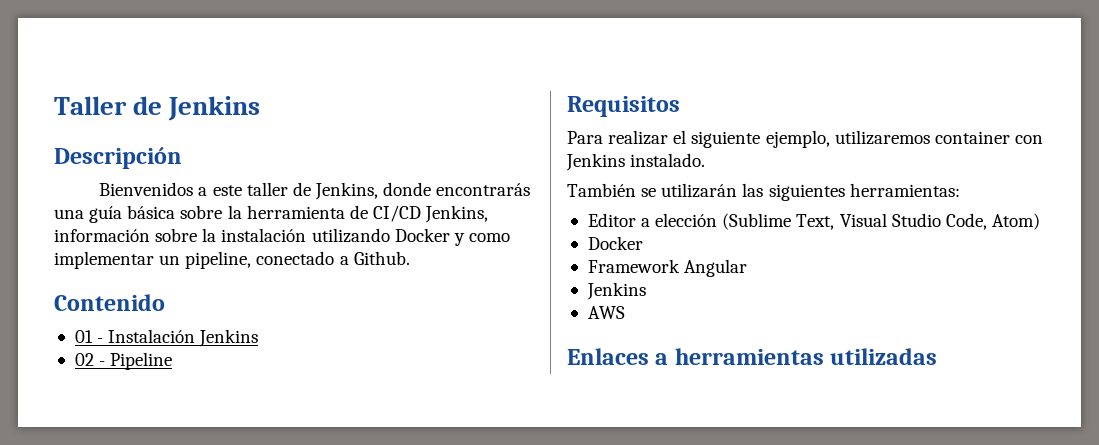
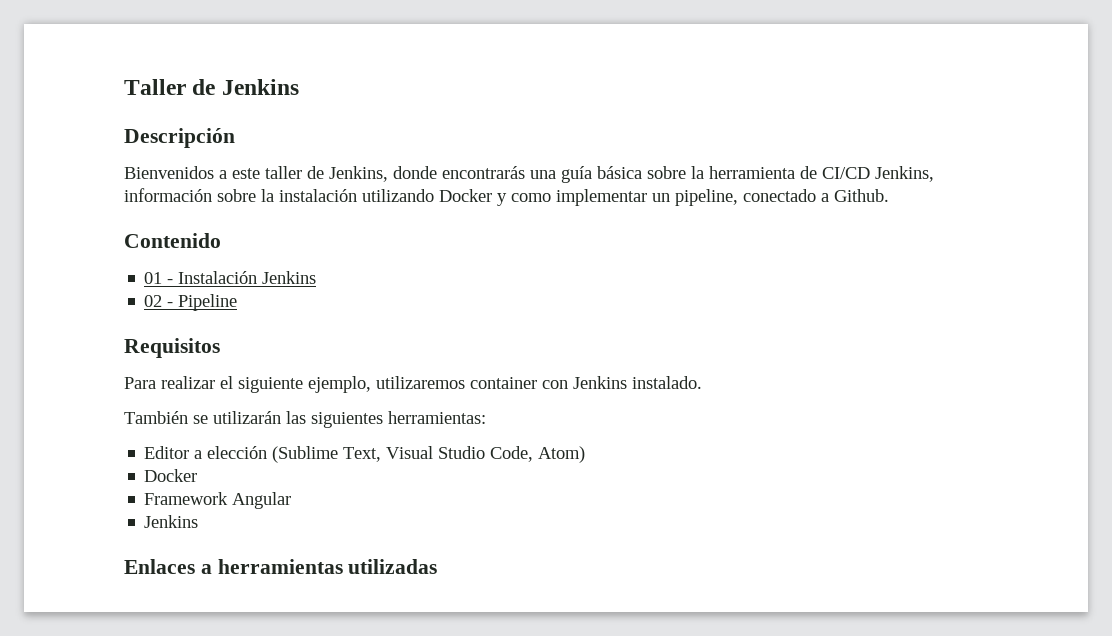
- AWS

